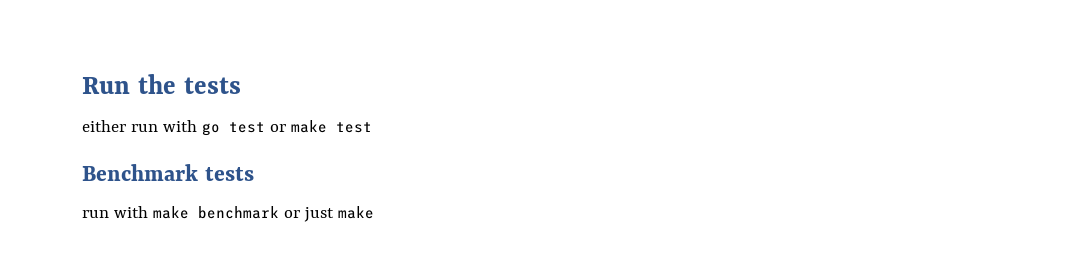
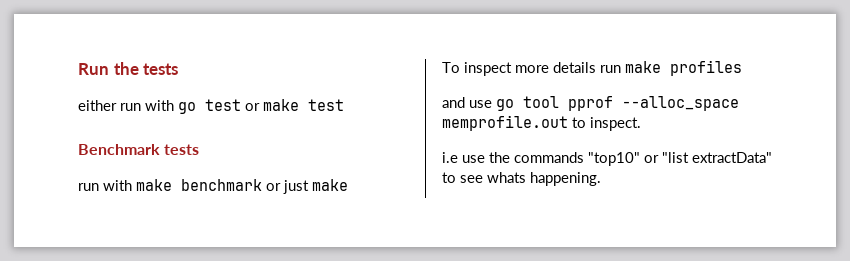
+ To inspect more details run make profiles
+ and use go tool pprof --alloc_space memprofile.out to inspect.
+ i.e use the commands "top10" or "list extractData" to see whats happening.

